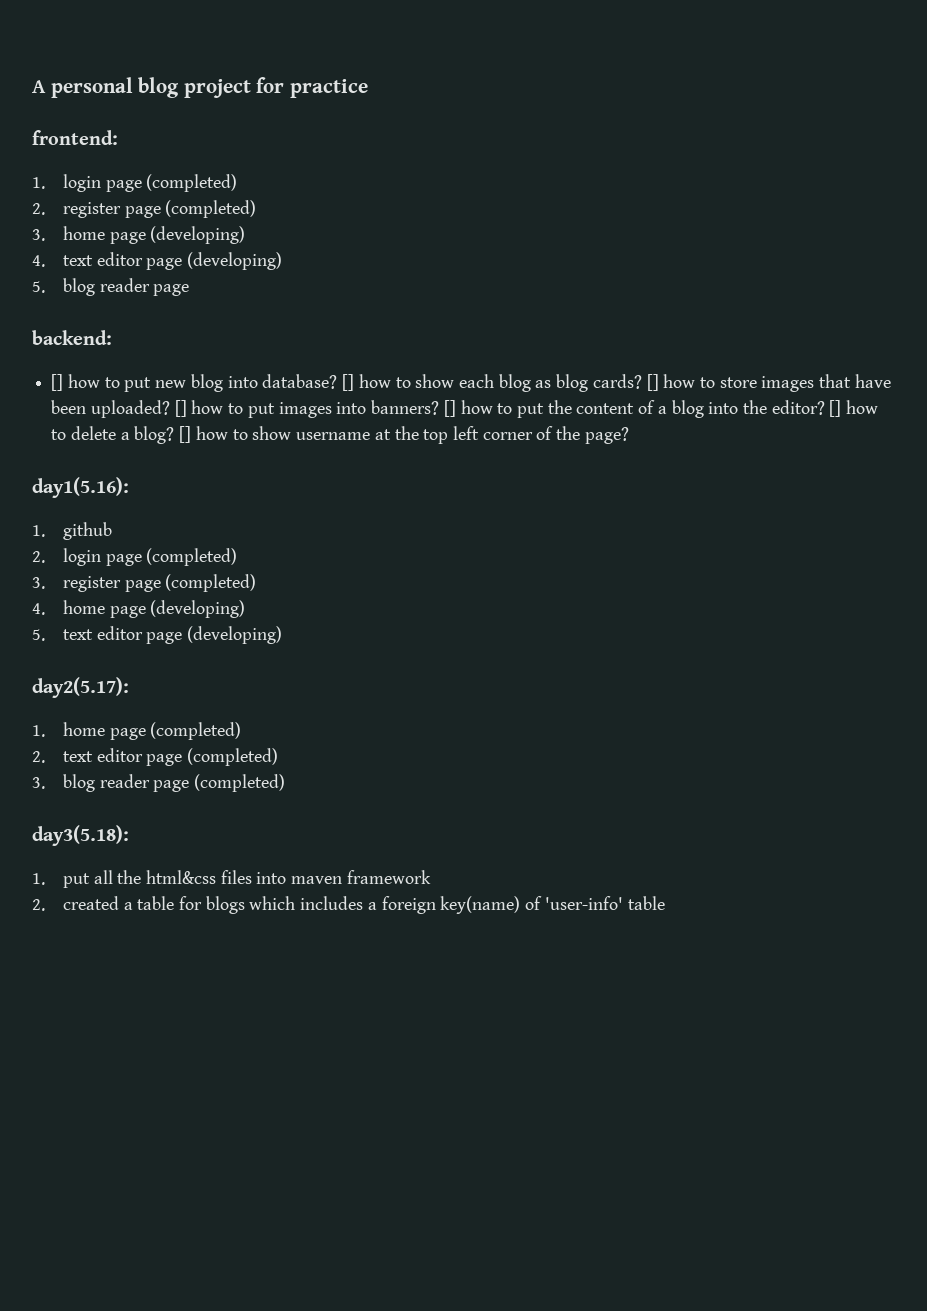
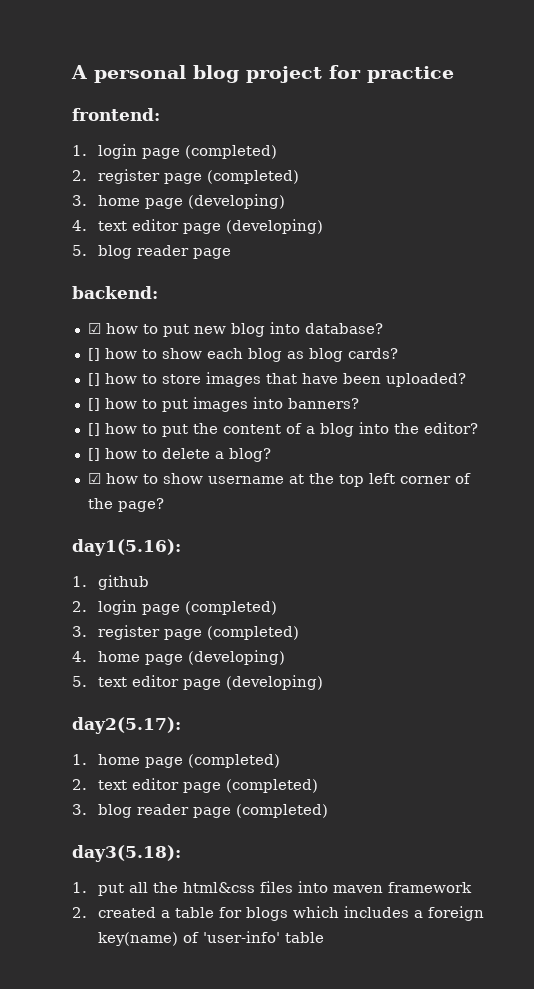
- [] how to put new blog into database? [] how to show each blog as blog cards? [] how to store images that have been uploaded? [] how to put images into banners? [] how to put the content of a blog into the editor? [] how to delete a blog? [] how to show username at the top left corner of the page?
+ ☑ how to put new blog into database?
+ [] how to show each blog as blog cards?
+ [] how to store images that have been uploaded?
+ [] how to put images into banners?
+ [] how to put the content of a blog into the editor?
+ [] how to delete a blog?
+ ☑ how to show username at the top left corner of the page?

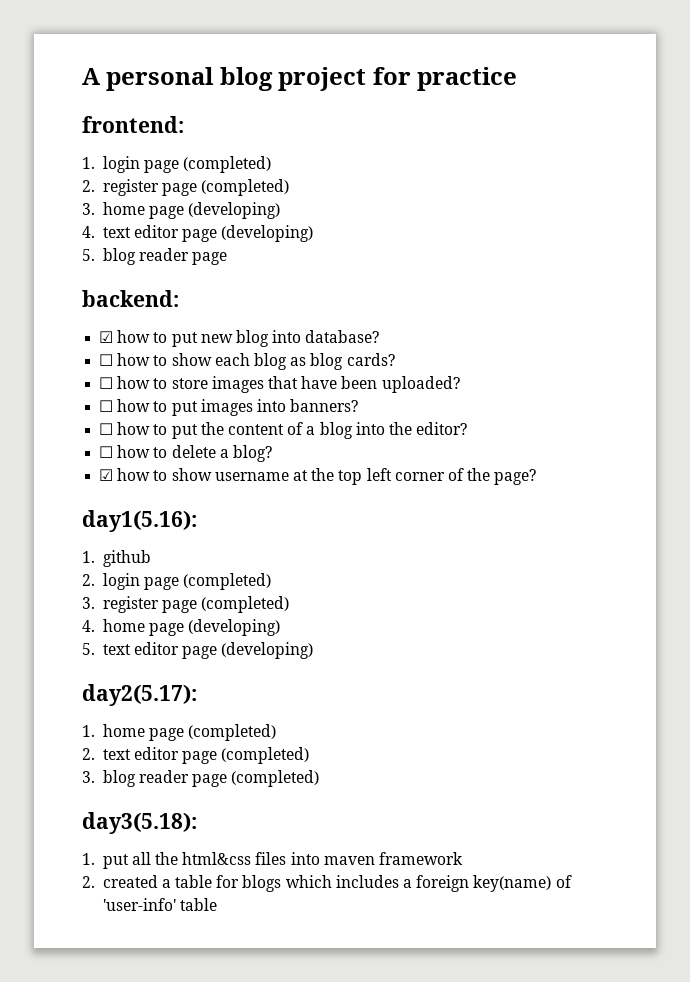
- [] how to show each blog as blog cards?
+ ☐ how to show each blog as blog cards?
- [] how to store images that have been uploaded?
+ ☐ how to store images that have been uploaded?
- [] how to put images into banners?
+ ☐ how to put images into banners?
- [] how to put the content of a blog into the editor?
+ ☐ how to put the content of a blog into the editor?
- [] how to delete a blog?
+ ☐ how to delete a blog?

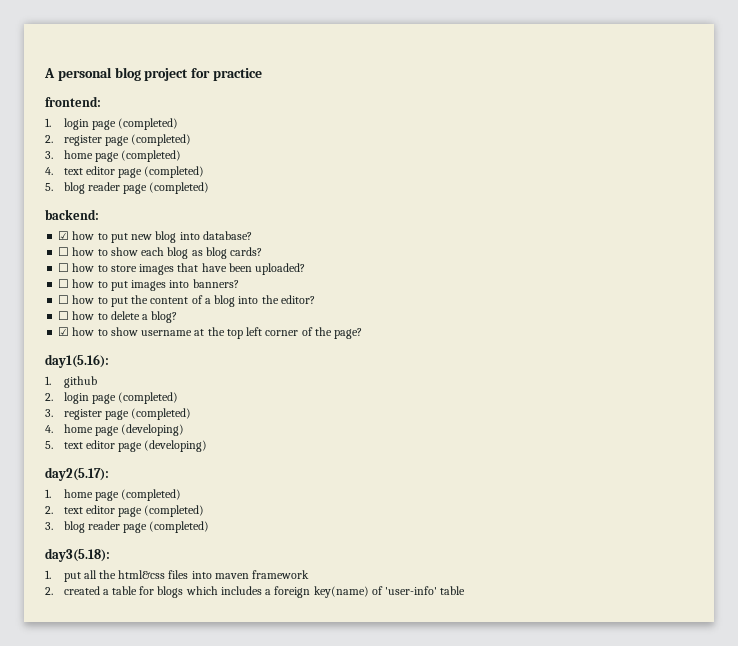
- 3. home page (developing)
+ 3. home page (completed)
- 4. text editor page (developing)
+ 4. text editor page (completed)
- 5. blog reader page
+ 5. blog reader page (completed)

